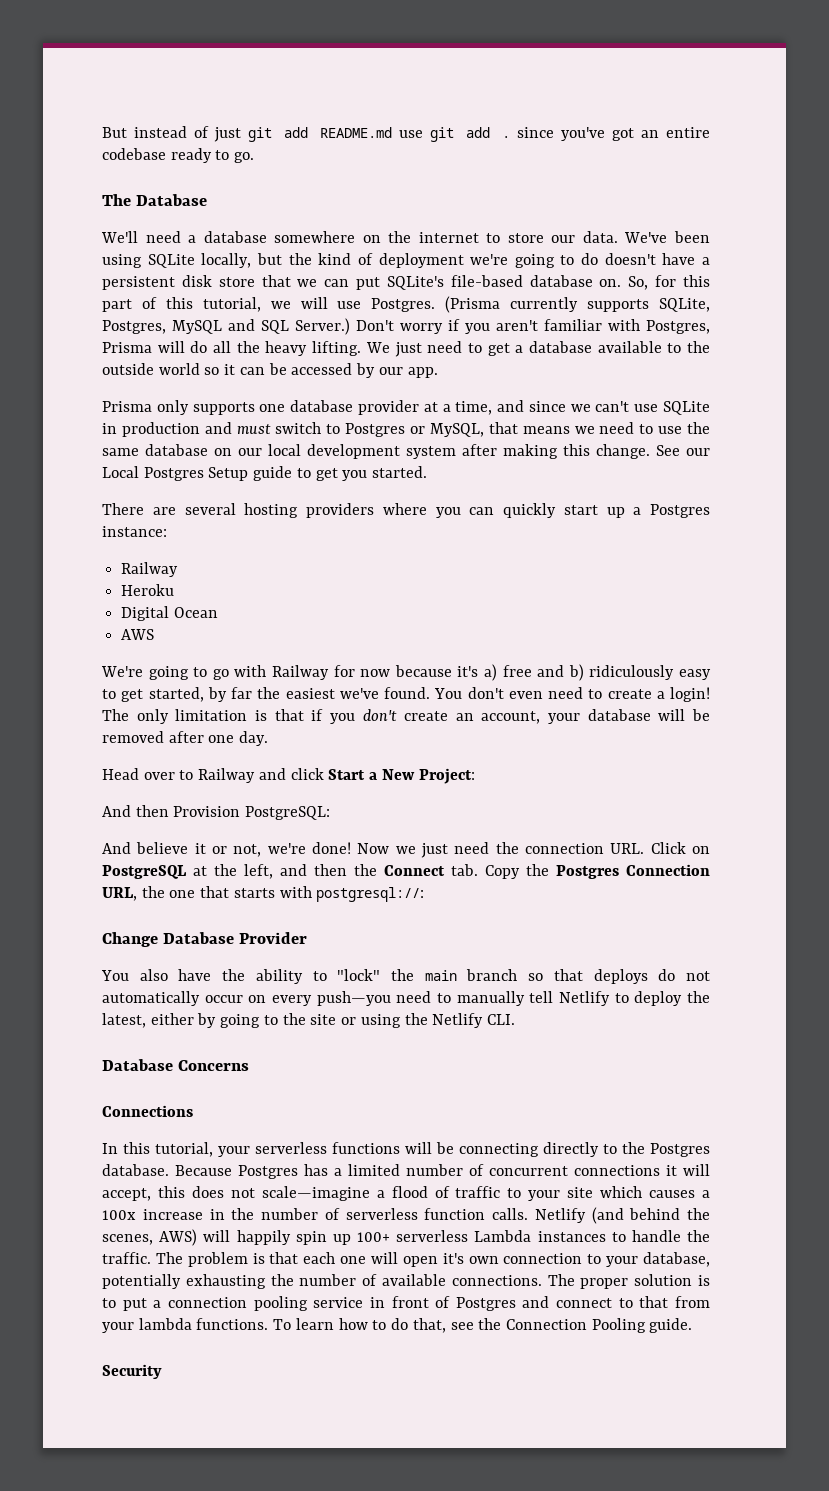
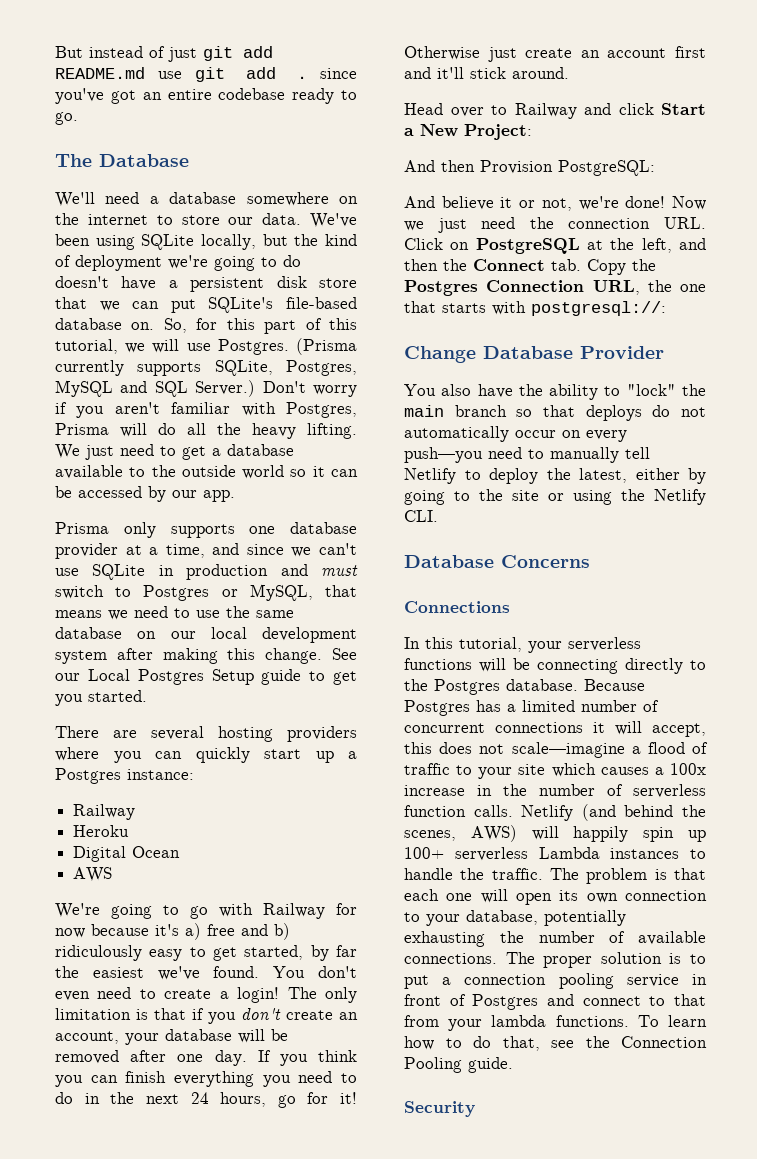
+ If you think you can finish everything you need to do in the next 24 hours, go for it! Otherwise just create an account first and it'll stick around.
- The problem is that each one will open it's own connection to your database, potentially exhausting the number of available connections.
+ The problem is that each one will open its own connection to your database, potentially exhausting the number of available connections.

